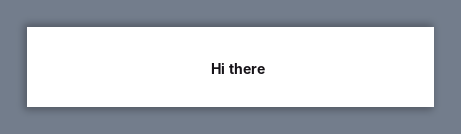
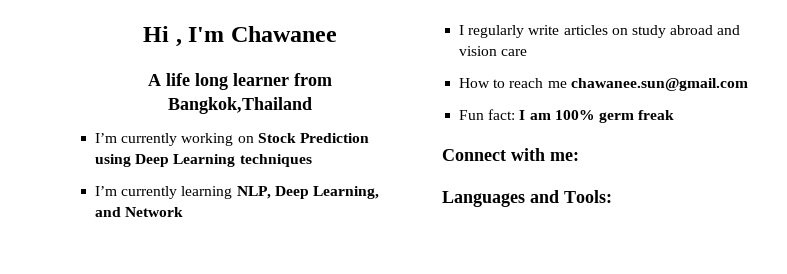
- Hi there
+ Hi , I'm Chawanee
+ A life long learner from Bangkok,Thailand
+ I’m currently working on Stock Prediction using Deep Learning techniques
+ I’m currently learning NLP, Deep Learning, and Network
+ I regularly write articles on study abroad and vision care
+ How to reach me chawanee.sun@gmail.com
+ Fun fact: I am 100% germ freak
+ Connect with me:
+ Languages and Tools:

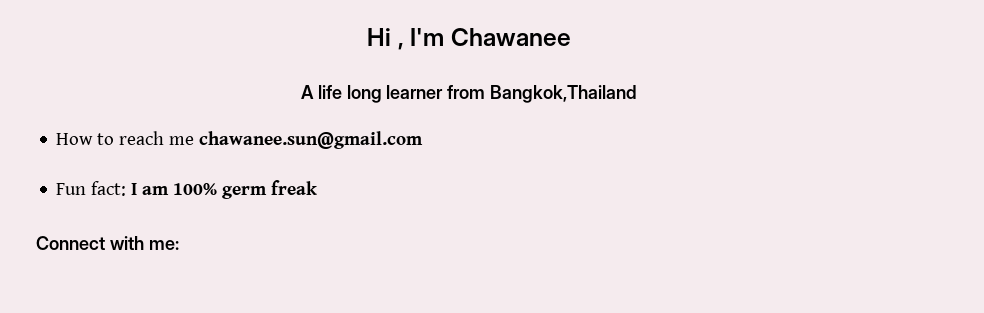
- I’m currently working on Stock Prediction using Deep Learning techniques
- I’m currently learning NLP, Deep Learning, and Network
- I regularly write articles on study abroad and vision care
- Languages and Tools:

